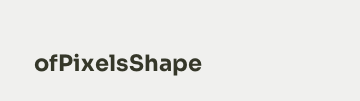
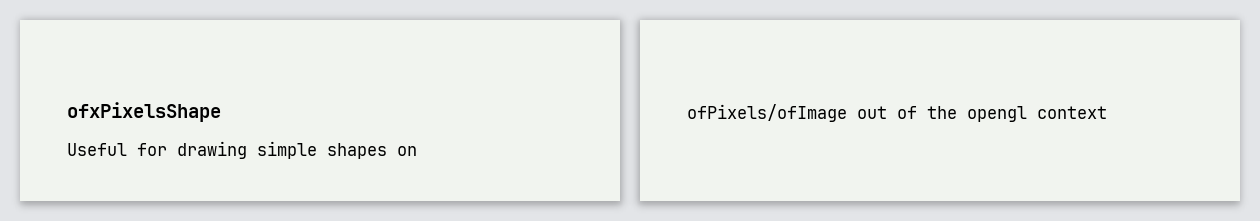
- ofPixelsShape
+ ofxPixelsShape
+ Useful for drawing simple shapes on ofPixels/ofImage out of the opengl context

